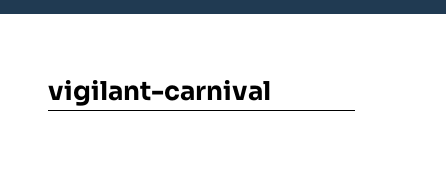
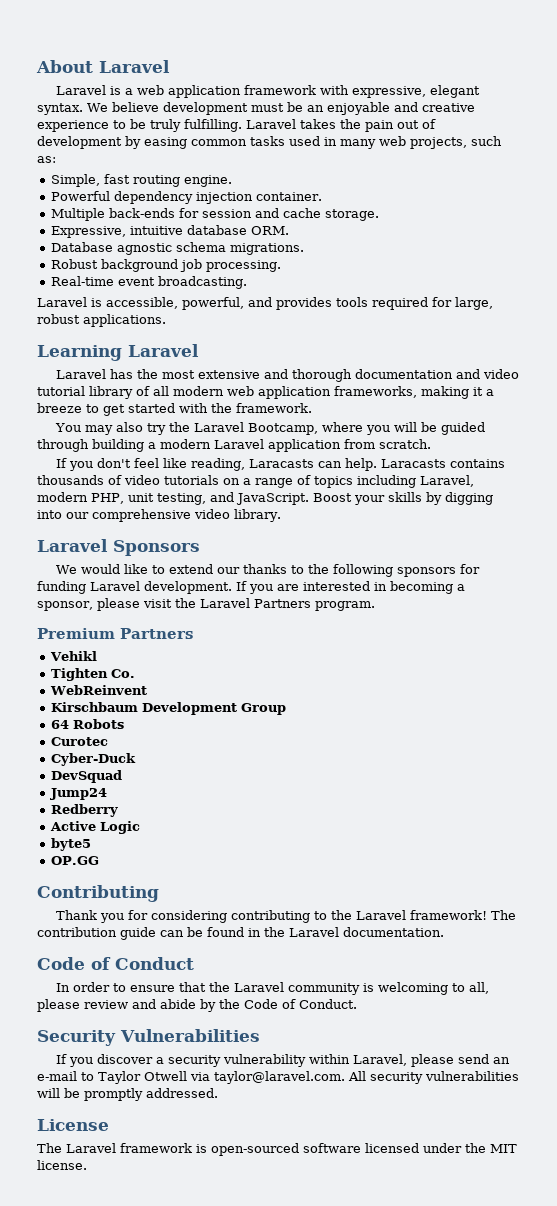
- vigilant-carnival
+ About Laravel
+ Laravel is a web application framework with expressive, elegant syntax. We believe development must be an enjoyable and creative experience to be truly fulfilling. Laravel takes the pain out of development by easing common tasks used in many web projects, such as:
+ Simple, fast routing engine.
+ Powerful dependency injection container.
+ Multiple back-ends for session and cache storage.
+ Expressive, intuitive database ORM.
+ Database agnostic schema migrations.
+ Robust background job processing.
+ Real-time event broadcasting.
+ Laravel is accessible, powerful, and provides tools required for large, robust applications.
+ Learning Laravel
+ Laravel has the most extensive and thorough documentation and video tutorial library of all modern web application frameworks, making it a breeze to get started with the framework.
+ You may also try the Laravel Bootcamp, where you will be guided through building a modern Laravel application from scratch.
+ If you don't feel like reading, Laracasts can help. Laracasts contains thousands of video tutorials on a range of topics including Laravel, modern PHP, unit testing, and JavaScript. Boost your skills by digging into our comprehensive video library.
+ Laravel Sponsors
+ We would like to extend our thanks to the following sponsors for funding Laravel development. If you are interested in becoming a sponsor, please visit the Laravel Partners program.
+ Premium Partners
+ Vehikl
+ Tighten Co.
+ WebReinvent
+ Kirschbaum Development Group
+ 64 Robots
+ Curotec
+ Cyber-Duck
+ DevSquad
+ Jump24
+ Redberry
+ Active Logic
+ byte5
+ OP.GG
+ Contributing
+ Thank you for considering contributing to the Laravel framework! The contribution guide can be found in the Laravel documentation.
+ Code of Conduct
+ In order to ensure that the Laravel community is welcoming to all, please review and abide by the Code of Conduct.
+ Security Vulnerabilities
+ If you discover a security vulnerability within Laravel, please send an e-mail to Taylor Otwell via taylor@laravel.com. All security vulnerabilities will be promptly addressed.
+ License
+ The Laravel framework is open-sourced software licensed under the MIT license.

